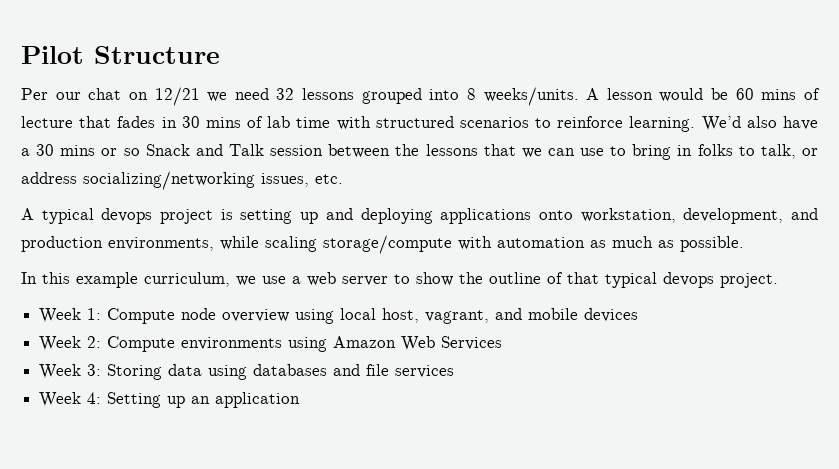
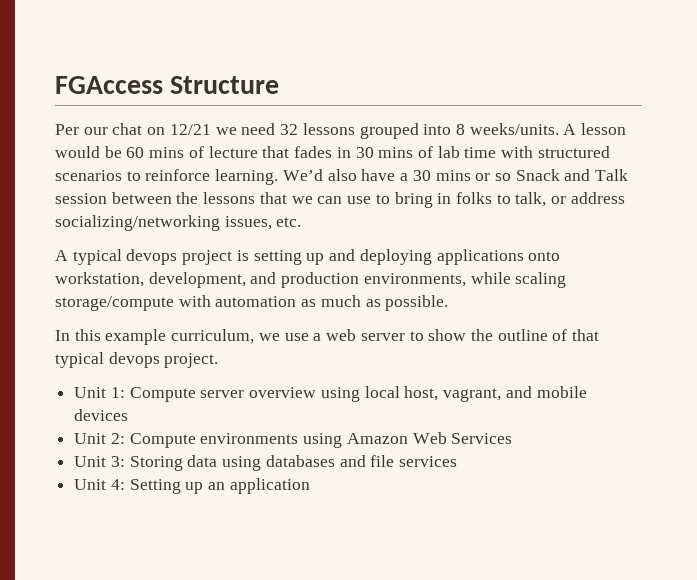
- Pilot Structure
+ FGAccess Structure
- Week 1: Compute node overview using local host, vagrant, and mobile devices
+ Unit 1: Compute server overview using local host, vagrant, and mobile devices
- Week 2: Compute environments using Amazon Web Services
+ Unit 2: Compute environments using Amazon Web Services
- Week 3: Storing data using databases and file services
+ Unit 3: Storing data using databases and file services
- Week 4: Setting up an application
+ Unit 4: Setting up an application

